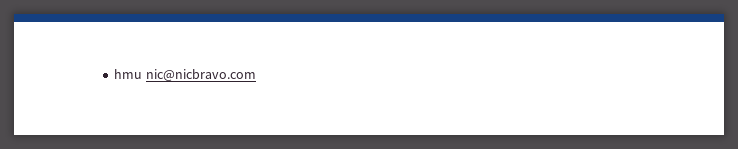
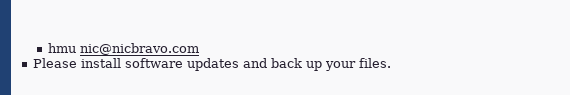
+ Please install software updates and back up your files.

